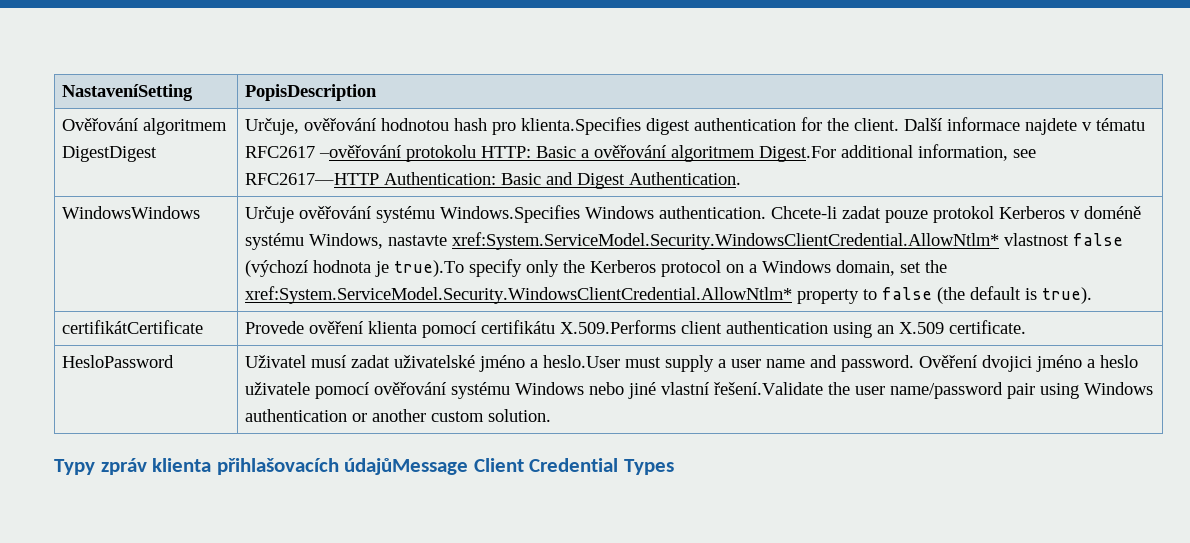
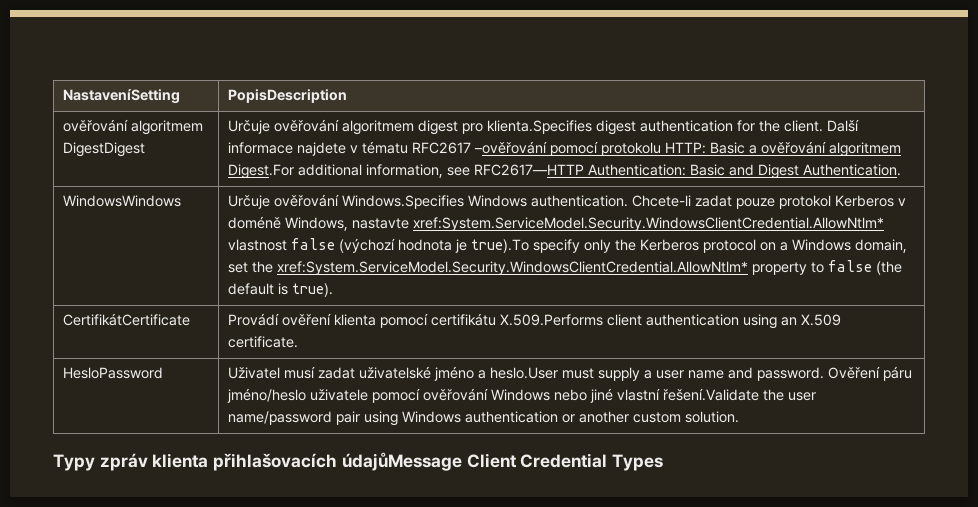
- Ověřování algoritmem DigestDigest | Určuje, ověřování hodnotou hash pro klienta.Specifies digest authentication for the client. Další informace najdete v tématu RFC2617 –ověřování protokolu HTTP: Basic a ověřování algoritmem Digest.For additional information, see RFC2617—HTTP Authentication: Basic and Digest Authentication.
+ ověřování algoritmem DigestDigest | Určuje ověřování algoritmem digest pro klienta.Specifies digest authentication for the client. Další informace najdete v tématu RFC2617 –ověřování pomocí protokolu HTTP: Basic a ověřování algoritmem Digest.For additional information, see RFC2617—HTTP Authentication: Basic and Digest Authentication.
- Určuje ověřování systému Windows.Specifies Windows authentication.
+ Určuje ověřování Windows.Specifies Windows authentication.
- Chcete-li zadat pouze protokol Kerberos v doméně systému Windows, nastavte xref:System.ServiceModel.Security.WindowsClientCredential.AllowNtlm* vlastnost false (výchozí hodnota je true).To specify only the Kerberos protocol on a Windows domain, set the xref:System.ServiceModel.Security.WindowsClientCredential.AllowNtlm* property to false (the default is true).
+ Chcete-li zadat pouze protokol Kerberos v doméně Windows, nastavte xref:System.ServiceModel.Security.WindowsClientCredential.AllowNtlm* vlastnost false (výchozí hodnota je true).To specify only the Kerberos protocol on a Windows domain, set the xref:System.ServiceModel.Security.WindowsClientCredential.AllowNtlm* property to false (the default is true).
- certifikátCertificate | Provede ověření klienta pomocí certifikátu X.509.Performs client authentication using an X.509 certificate.
+ CertifikátCertificate | Provádí ověření klienta pomocí certifikátu X.509.Performs client authentication using an X.509 certificate.
- HesloPassword | Uživatel musí zadat uživatelské jméno a heslo.User must supply a user name and password. Ověření dvojici jméno a heslo uživatele pomocí ověřování systému Windows nebo jiné vlastní řešení.Validate the user name/password pair using Windows authentication or another custom solution.
+ HesloPassword | Uživatel musí zadat uživatelské jméno a heslo.User must supply a user name and password. Ověření páru jméno/heslo uživatele pomocí ověřování Windows nebo jiné vlastní řešení.Validate the user name/password pair using Windows authentication or another custom solution.

